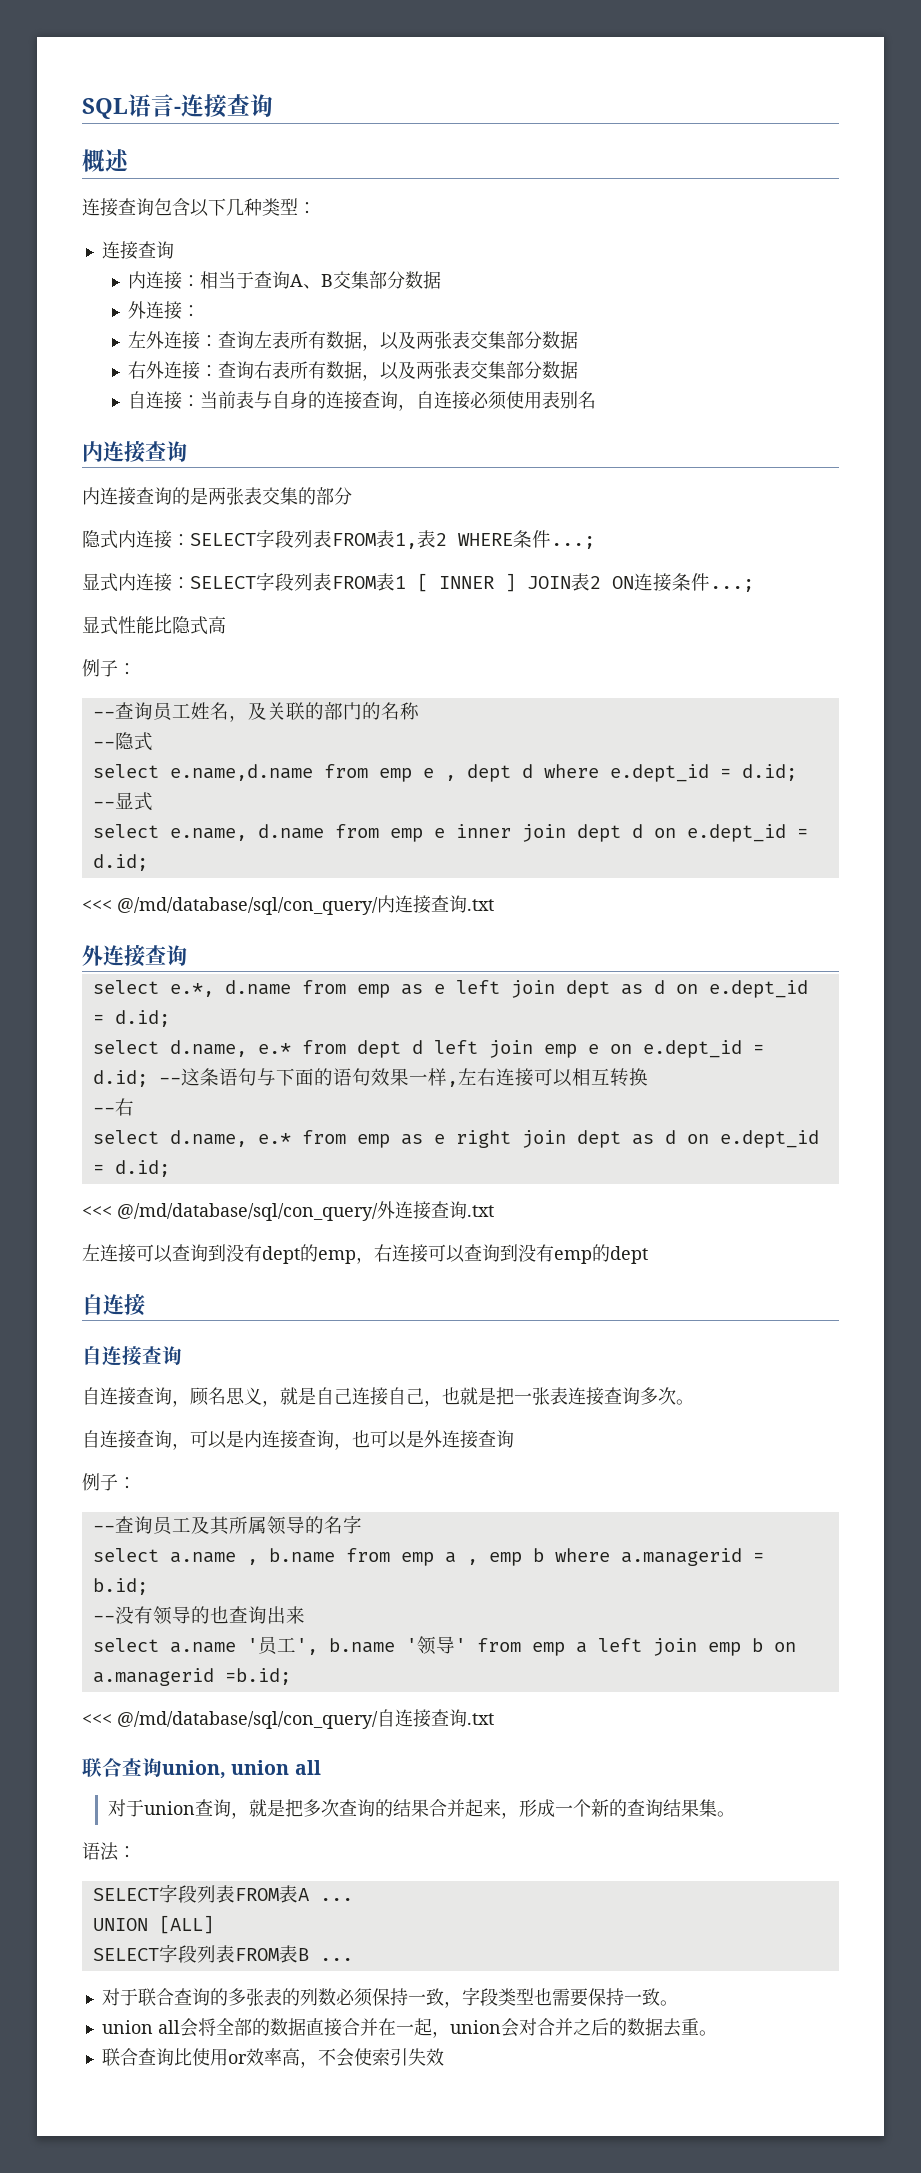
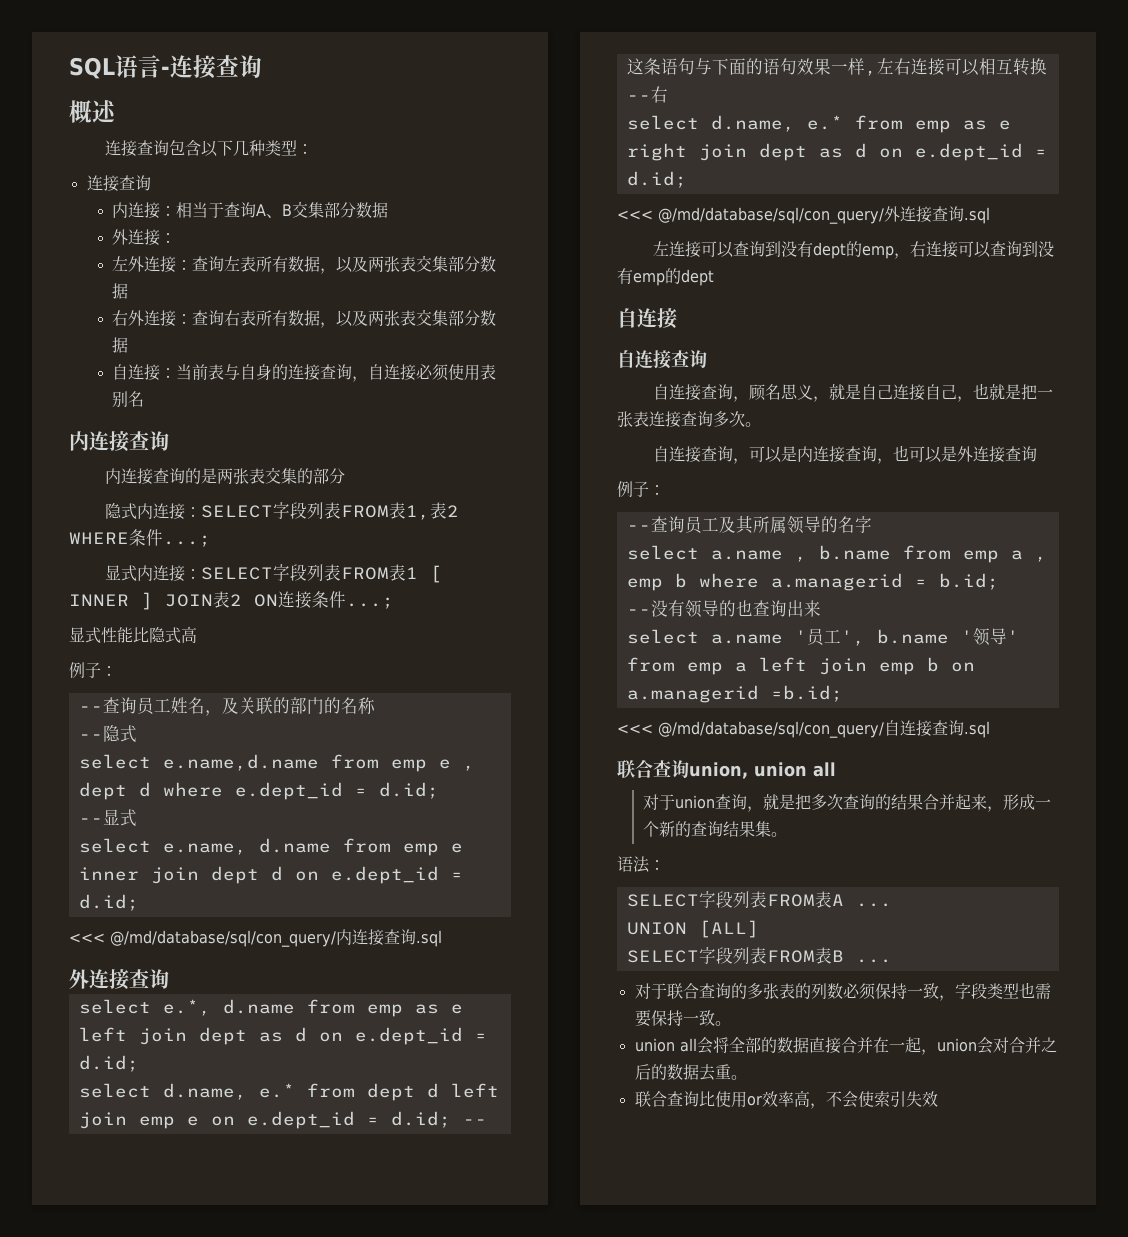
- <<< @/md/database/sql/con_query/内连接查询.txt
+ <<< @/md/database/sql/con_query/内连接查询.sql
- <<< @/md/database/sql/con_query/外连接查询.txt
+ <<< @/md/database/sql/con_query/外连接查询.sql
- <<< @/md/database/sql/con_query/自连接查询.txt
+ <<< @/md/database/sql/con_query/自连接查询.sql

